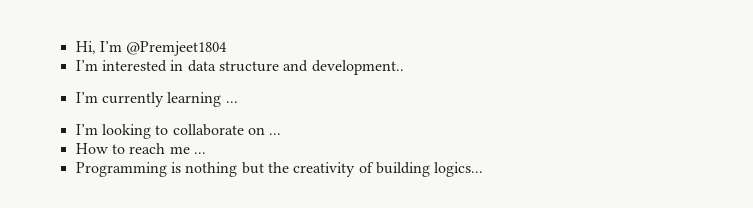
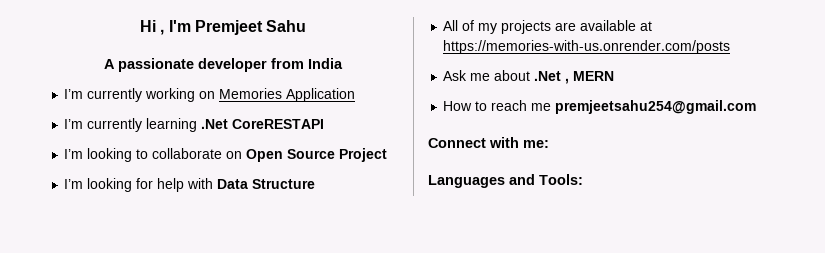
- Hi, I’m @Premjeet1804
- I’m interested in data structure and development..
+ Hi , I'm Premjeet Sahu
+ A passionate developer from India
+ I’m currently working on Memories Application
- I’m currently learning ...
+ I’m currently learning .Net CoreRESTAPI
- I’m looking to collaborate on ...
- How to reach me ...
- Programming is nothing but the creativity of building logics...
+ I’m looking to collaborate on Open Source Project
+ I’m looking for help with Data Structure
+ All of my projects are available at https://memories-with-us.onrender.com/posts
+ Ask me about .Net , MERN
+ How to reach me premjeetsahu254@gmail.com
+ Connect with me:
+ Languages and Tools:

